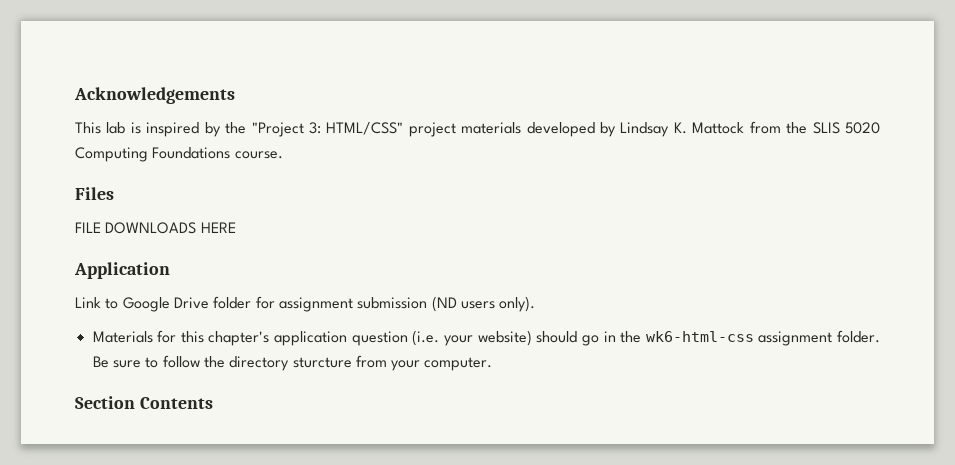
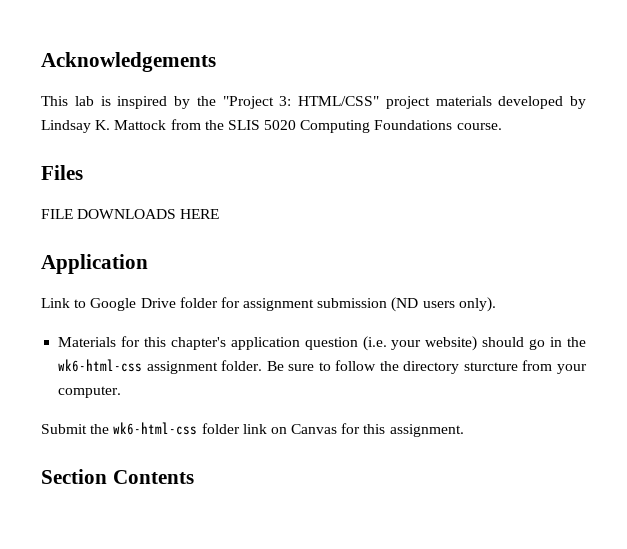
+ Submit the wk6-html-css folder link on Canvas for this assignment.

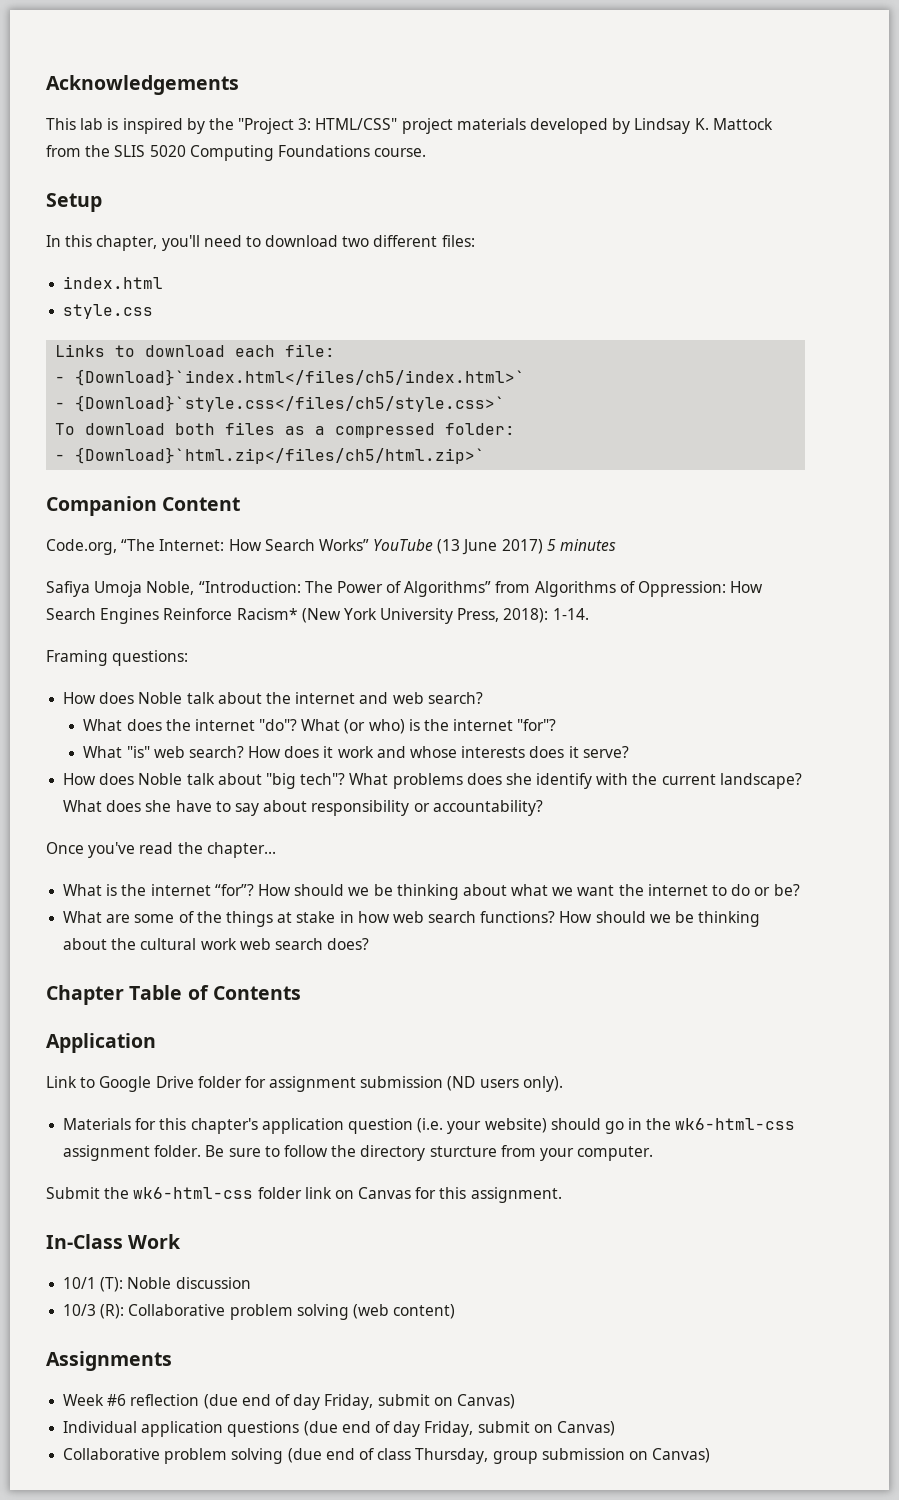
- Files
- FILE DOWNLOADS HERE
+ Setup
+ In this chapter, you'll need to download two different files:
+ index.html
+ style.css
+ Links to download each file:
+ - {Download}`index.html</files/ch5/index.html>`
+ - {Download}`style.css</files/ch5/style.css>`
+ To download both files as a compressed folder:
+ - {Download}`html.zip</files/ch5/html.zip>`
+ Companion Content
+ Code.org, “The Internet: How Search Works” YouTube (13 June 2017) 5 minutes
+ Safiya Umoja Noble, “Introduction: The Power of Algorithms” from Algorithms of Oppression: How Search Engines Reinforce Racism* (New York University Press, 2018): 1-14.
+ Framing questions:
+ How does Noble talk about the internet and web search?
+ What does the internet "do"? What (or who) is the internet "for"?
+ What "is" web search? How does it work and whose interests does it serve?
+ How does Noble talk about "big tech"? What problems does she identify with the current landscape? What does she have to say about responsibility or accountability?
+ Once you've read the chapter...
+ What is the internet “for”? How should we be thinking about what we want the internet to do or be?
+ What are some of the things at stake in how web search functions? How should we be thinking about the cultural work web search does?
+ Chapter Table of Contents
- Section Contents
+ In-Class Work
+ 10/1 (T): Noble discussion
+ 10/3 (R): Collaborative problem solving (web content)
+ Assignments
+ Week #6 reflection (due end of day Friday, submit on Canvas)
+ Individual application questions (due end of day Friday, submit on Canvas)
+ Collaborative problem solving (due end of class Thursday, group submission on Canvas)

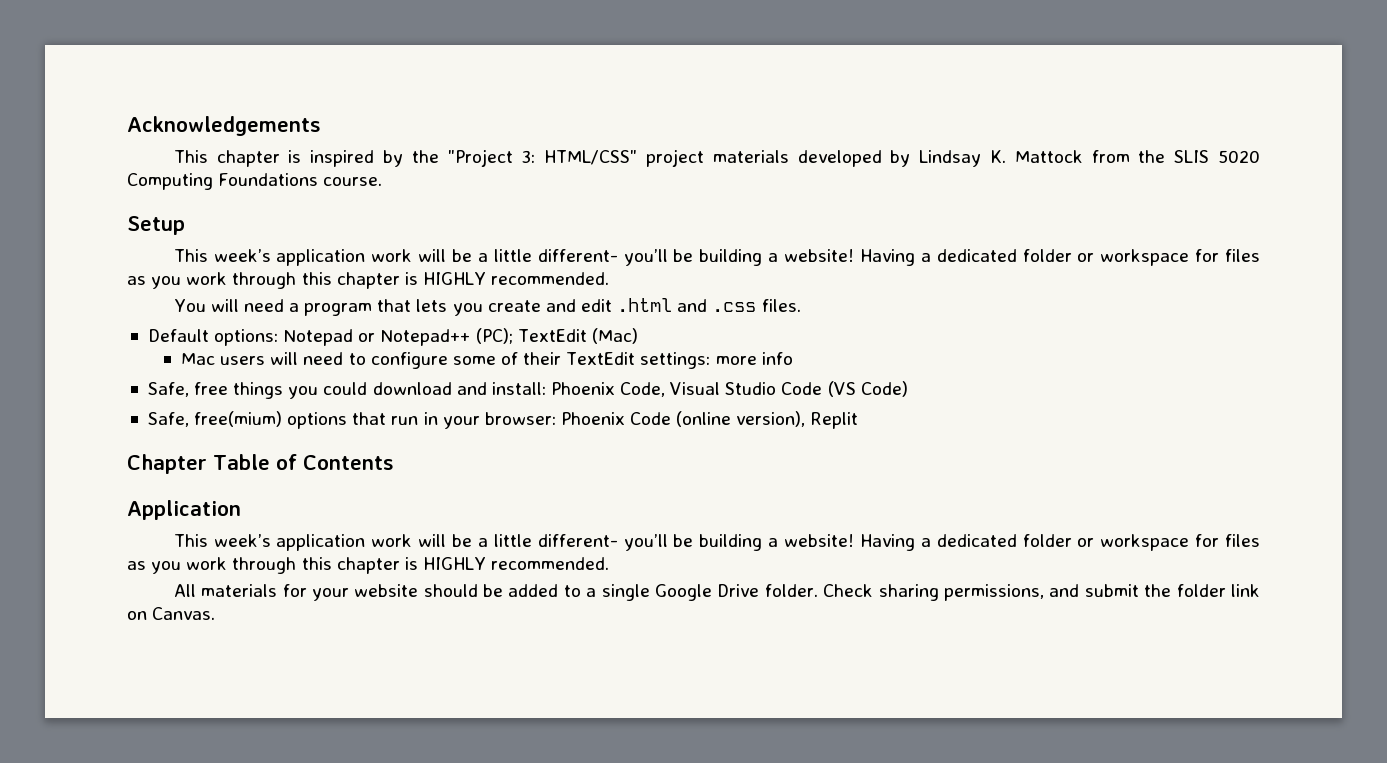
- This lab is inspired by the "Project 3: HTML/CSS" project materials developed by Lindsay K. Mattock from the SLIS 5020 Computing Foundations course.
+ This chapter is inspired by the "Project 3: HTML/CSS" project materials developed by Lindsay K. Mattock from the SLIS 5020 Computing Foundations course.
  Setup
- In this chapter, you'll need to download two different files:
- index.html
- style.css
- Links to download each file:
- - {Download}`index.html</files/ch5/index.html>`
- - {Download}`style.css</files/ch5/style.css>`
- To download both files as a compressed folder:
- - {Download}`html.zip</files/ch5/html.zip>`
- Companion Content
- Code.org, “The Internet: How Search Works” YouTube (13 June 2017) 5 minutes
- Safiya Umoja Noble, “Introduction: The Power of Algorithms” from Algorithms of Oppression: How Search Engines Reinforce Racism* (New York University Press, 2018): 1-14.
- Framing questions:
- How does Noble talk about the internet and web search?
- What does the internet "do"? What (or who) is the internet "for"?
- What "is" web search? How does it work and whose interests does it serve?
- How does Noble talk about "big tech"? What problems does she identify with the current landscape? What does she have to say about responsibility or accountability?
- Once you've read the chapter...
- What is the internet “for”? How should we be thinking about what we want the internet to do or be?
- What are some of the things at stake in how web search functions? How should we be thinking about the cultural work web search does?
+ This week’s application work will be a little different- you’ll be building a website! Having a dedicated folder or workspace for files as you work through this chapter is HIGHLY recommended.
+ You will need a program that lets you create and edit .html and .css files.
+ Default options: Notepad or Notepad++ (PC); TextEdit (Mac)
+ Mac users will need to configure some of their TextEdit settings: more info
+ Safe, free things you could download and install: Phoenix Code, Visual Studio Code (VS Code)
+ Safe, free(mium) options that run in your browser: Phoenix Code (online version), Replit
  Application
- Link to Google Drive folder for assignment submission (ND users only).
- Materials for this chapter's application question (i.e. your website) should go in the wk6-html-css assignment folder. Be sure to follow the directory sturcture from your computer.
- Submit the wk6-html-css folder link on Canvas for this assignment.
- In-Class Work
- 10/1 (T): Noble discussion
- 10/3 (R): Collaborative problem solving (web content)
- Assignments
- Week #6 reflection (due end of day Friday, submit on Canvas)
- Individual application questions (due end of day Friday, submit on Canvas)
- Collaborative problem solving (due end of class Thursday, group submission on Canvas)
+ This week’s application work will be a little different- you’ll be building a website! Having a dedicated folder or workspace for files as you work through this chapter is HIGHLY recommended.
+ All materials for your website should be added to a single Google Drive folder. Check sharing permissions, and submit the folder link on Canvas.

